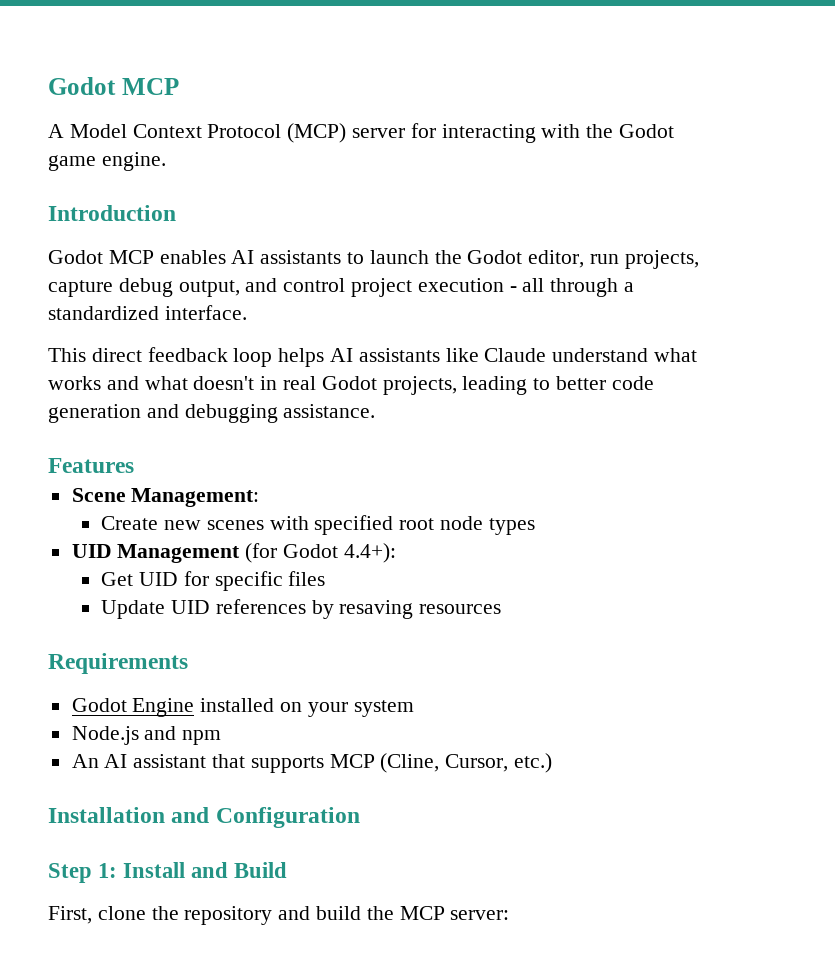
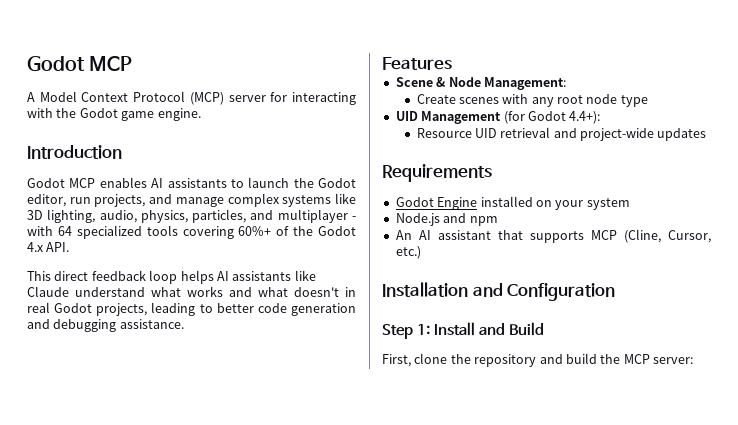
- Godot MCP enables AI assistants to launch the Godot editor, run projects, capture debug output, and control project execution - all through a standardized interface.
+ Godot MCP enables AI assistants to launch the Godot editor, run projects, and manage complex systems like 3D lighting, audio, physics, particles, and multiplayer - with 64 specialized tools covering 60%+ of the Godot 4.x API.
- Scene Management:
+ Scene & Node Management:
- Create new scenes with specified root node types
+ Create scenes with any root node type
- Get UID for specific files
- Update UID references by resaving resources
+ Resource UID retrieval and project-wide updates

